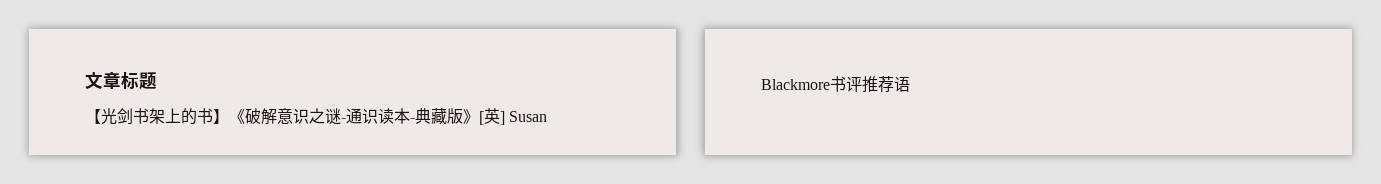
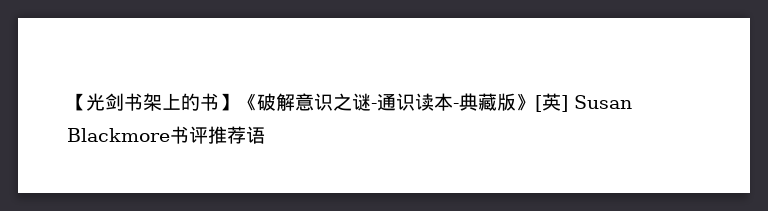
- 文章标题

